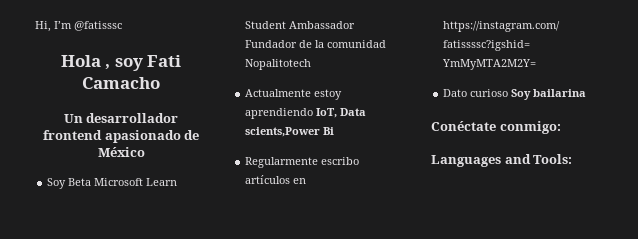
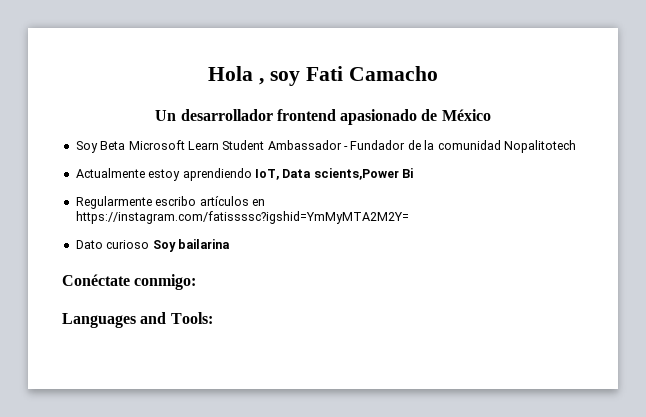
- Hi, I’m @fatisssc
- Soy Beta Microsoft Learn Student Ambassador Fundador de la comunidad Nopalitotech
+ Soy Beta Microsoft Learn Student Ambassador - Fundador de la comunidad Nopalitotech

